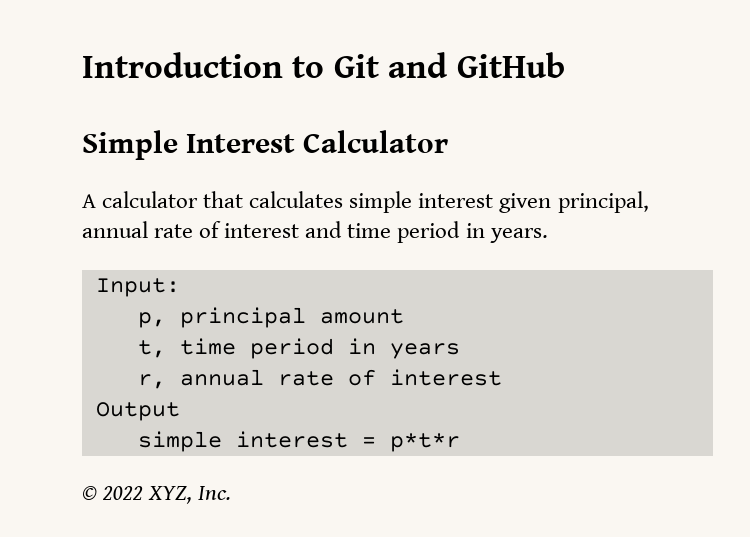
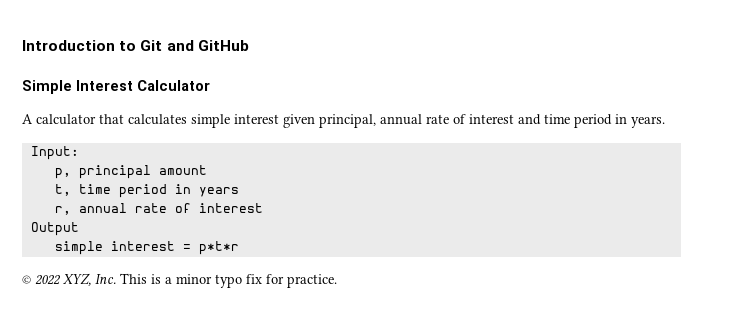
- © 2022 XYZ, Inc.
+ © 2022 XYZ, Inc. This is a minor typo fix for practice.

